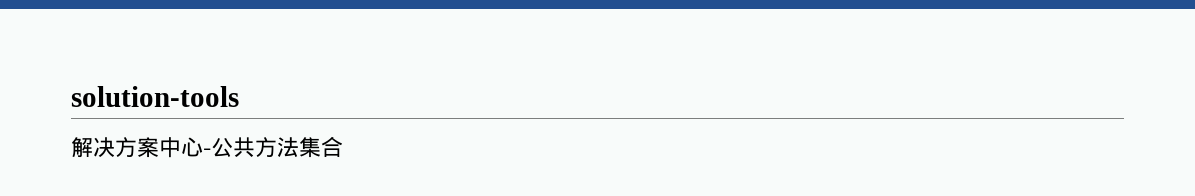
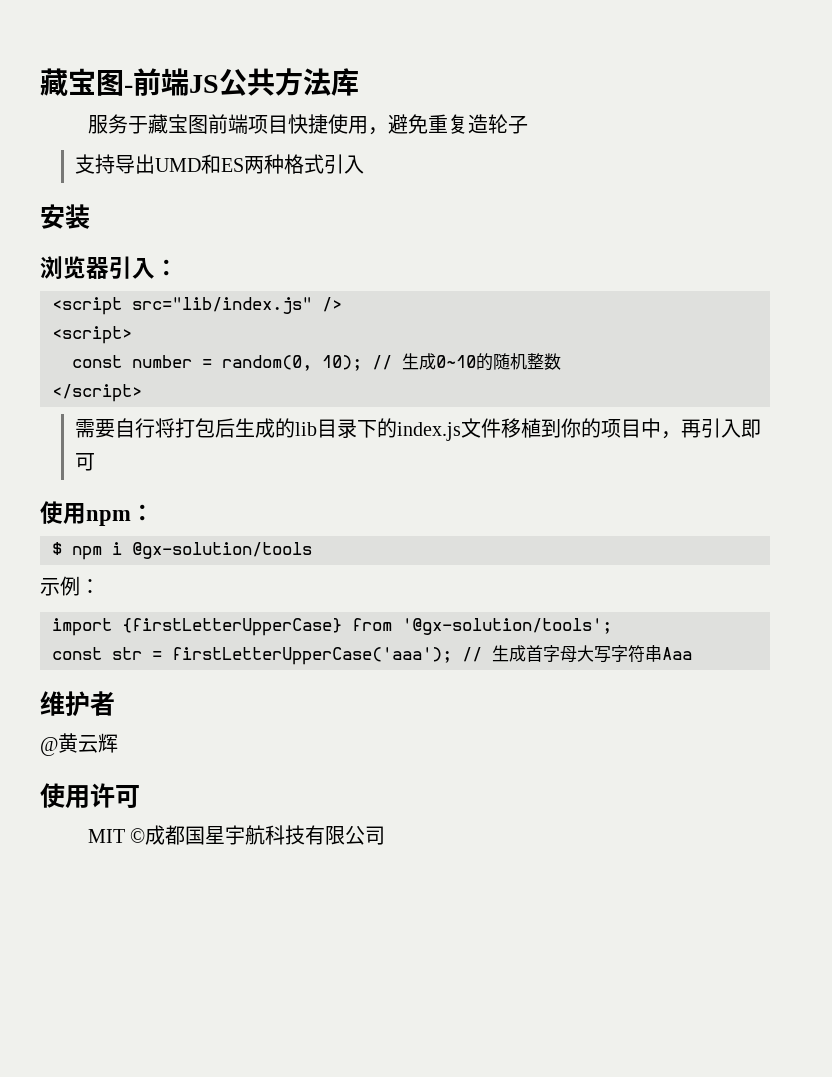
- solution-tools
- 解决方案中心-公共方法集合
+ 藏宝图-前端JS公共方法库
+ 服务于藏宝图前端项目快捷使用，避免重复造轮子
+ 支持导出UMD和ES两种格式引入
+ 安装
+ 浏览器引入：
+ <script src="lib/index.js" />
+ <script>
+ const number = random(0, 10); // 生成0~10的随机整数
+ </script>
+ 需要自行将打包后生成的lib目录下的index.js文件移植到你的项目中，再引入即可
+ 使用npm：
+ $ npm i @gx-solution/tools
+ 示例：
+ import {firstLetterUpperCase} from '@gx-solution/tools';
+ const str = firstLetterUpperCase('aaa'); // 生成首字母大写字符串Aaa
+ 维护者
+ @黄云辉
+ 使用许可
+ MIT ©成都国星宇航科技有限公司

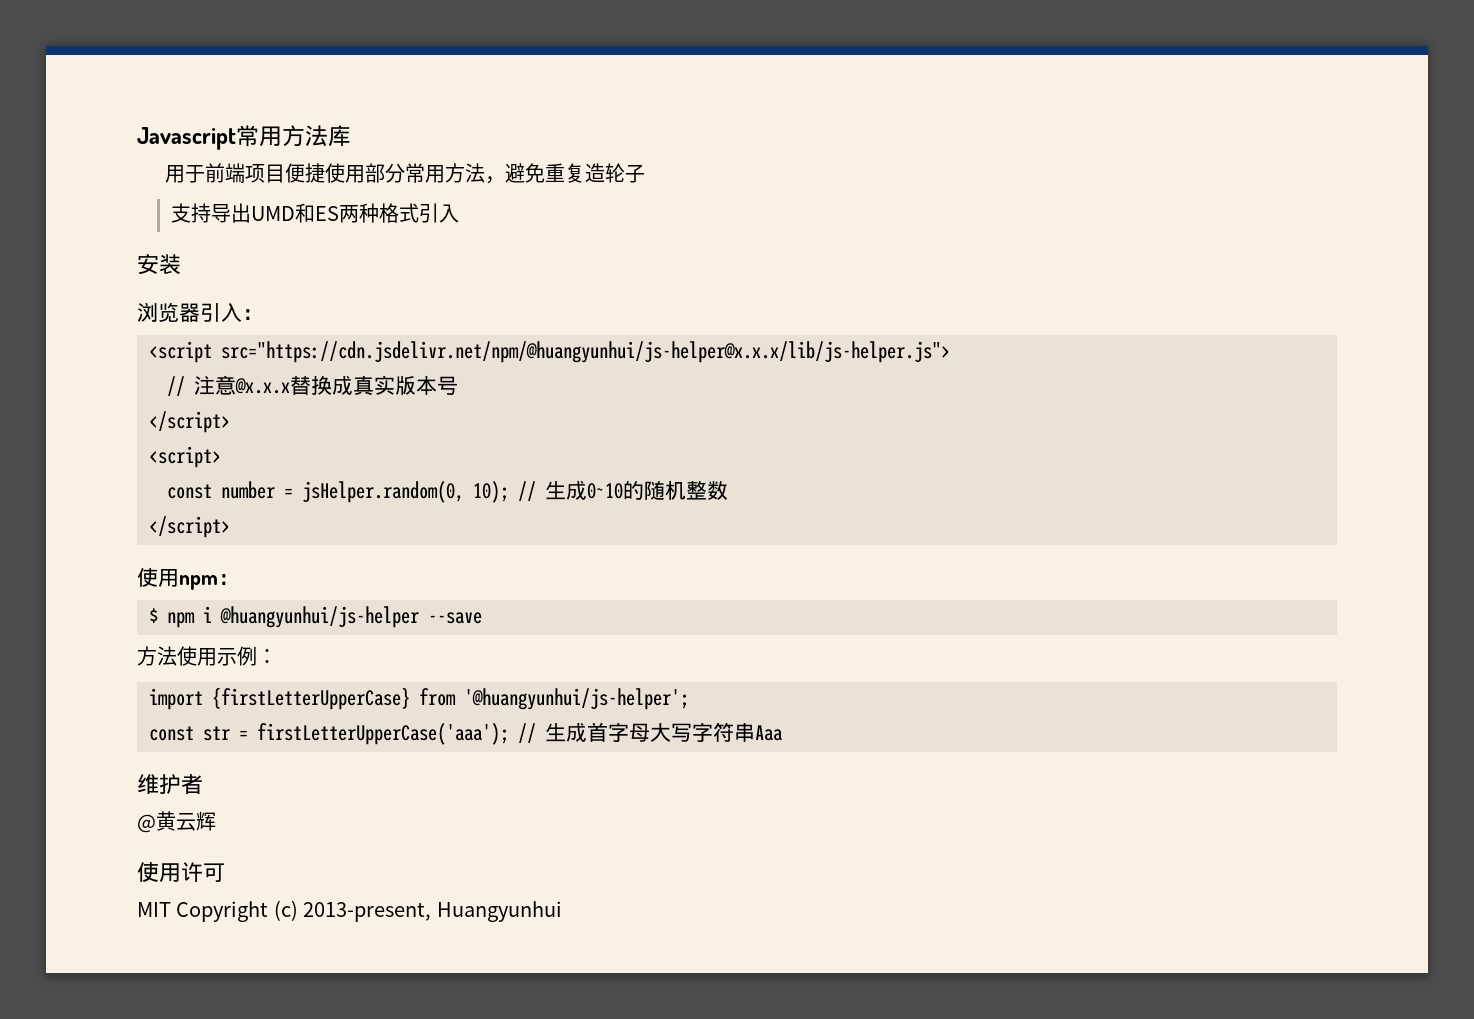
- 藏宝图-前端JS公共方法库
- 服务于藏宝图前端项目快捷使用，避免重复造轮子
+ Javascript常用方法库
+ 用于前端项目便捷使用部分常用方法，避免重复造轮子
- <script src="lib/index.js" />
+ <script src="https://cdn.jsdelivr.net/npm/@huangyunhui/js-helper@x.x.x/lib/js-helper.js">
+ // 注意@x.x.x替换成真实版本号
+ </script>
- const number = random(0, 10); // 生成0~10的随机整数
+ const number = jsHelper.random(0, 10); // 生成0~10的随机整数
- 需要自行将打包后生成的lib目录下的index.js文件移植到你的项目中，再引入即可
- $ npm i @gx-solution/tools
- 示例：
+ $ npm i @huangyunhui/js-helper --save
+ 方法使用示例：
- import {firstLetterUpperCase} from '@gx-solution/tools';
+ import {firstLetterUpperCase} from '@huangyunhui/js-helper';
- MIT ©成都国星宇航科技有限公司
+ MIT Copyright (c) 2013-present, Huangyunhui

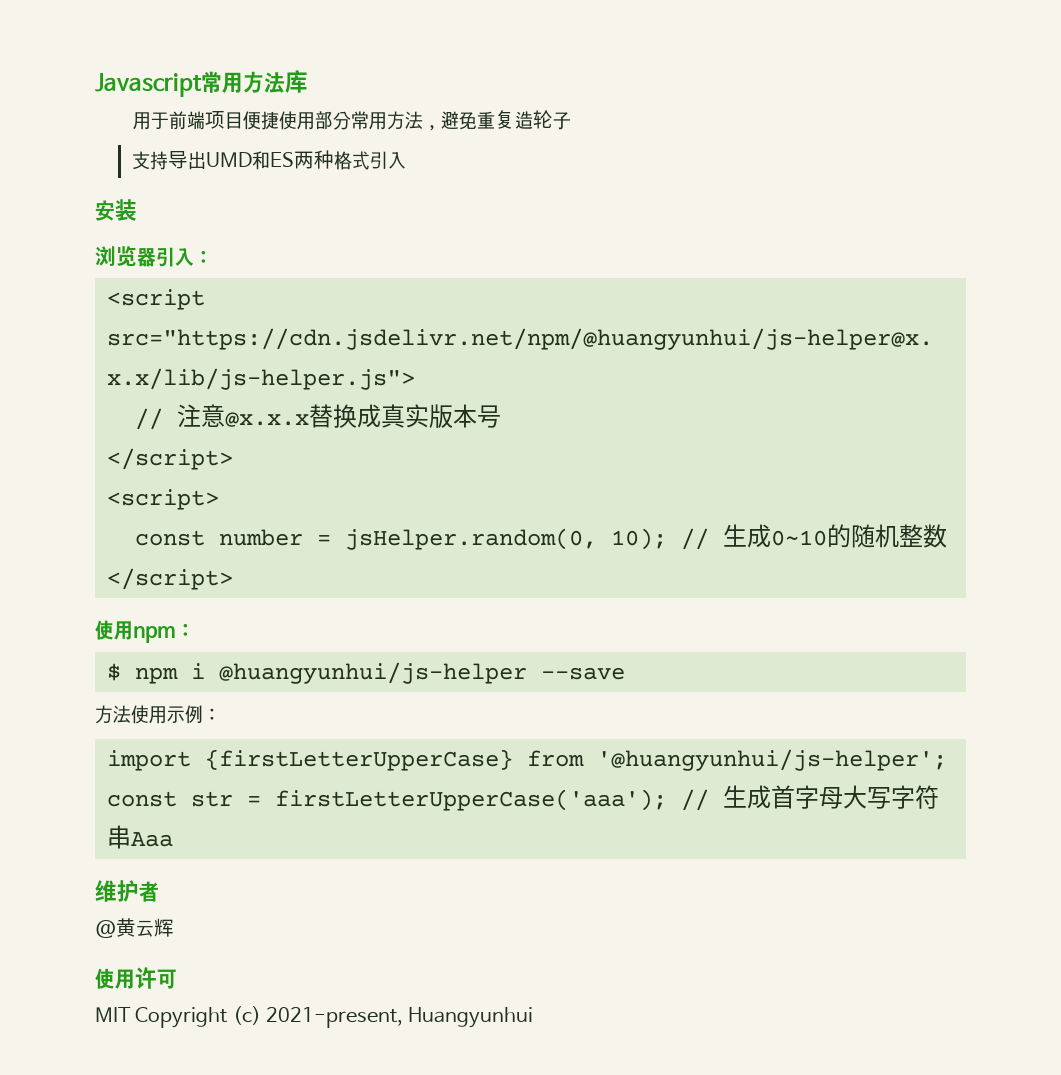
- MIT Copyright (c) 2013-present, Huangyunhui
+ MIT Copyright (c) 2021-present, Huangyunhui

